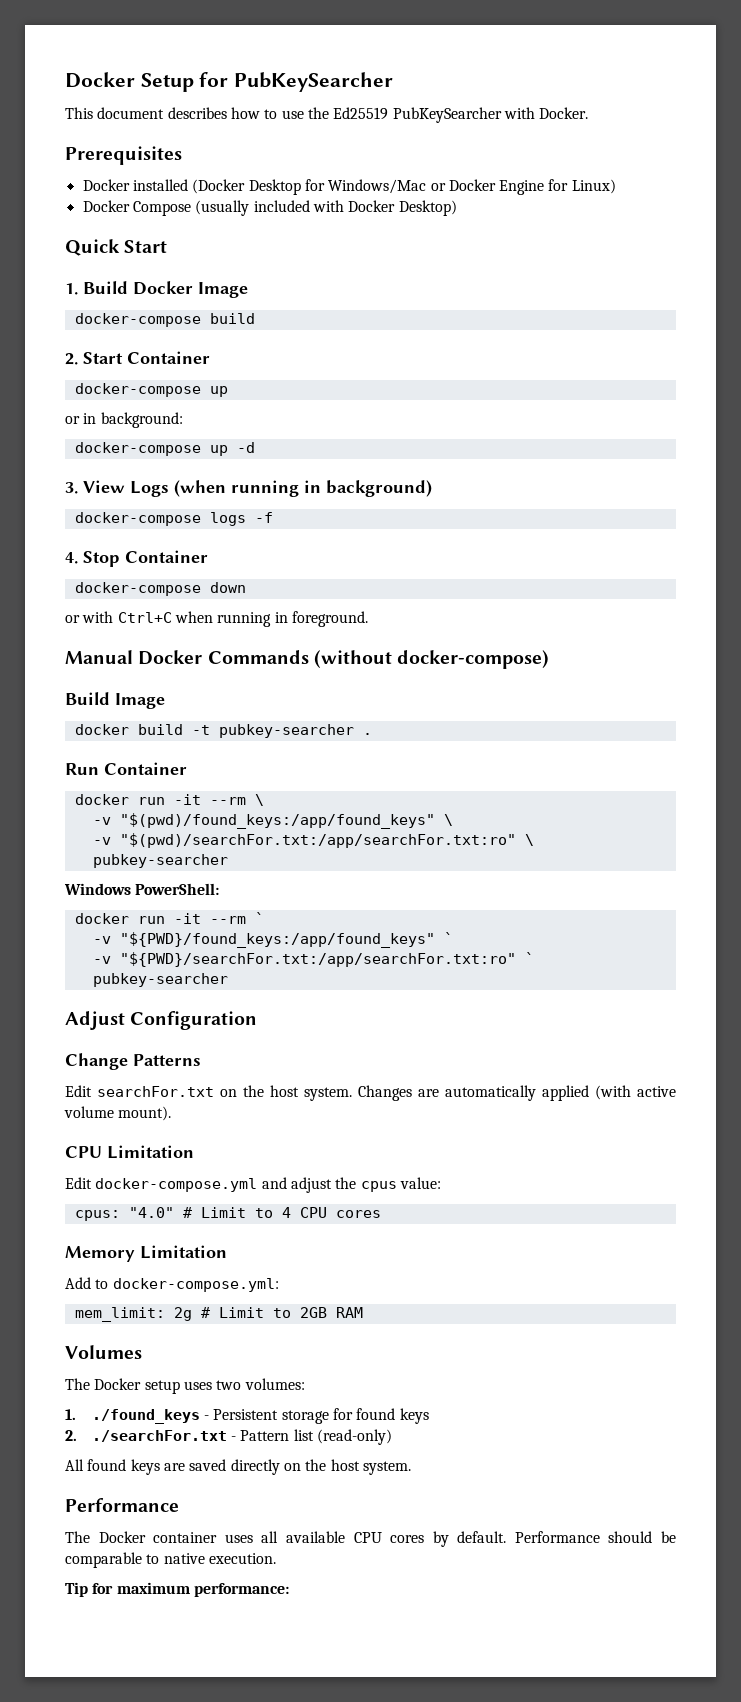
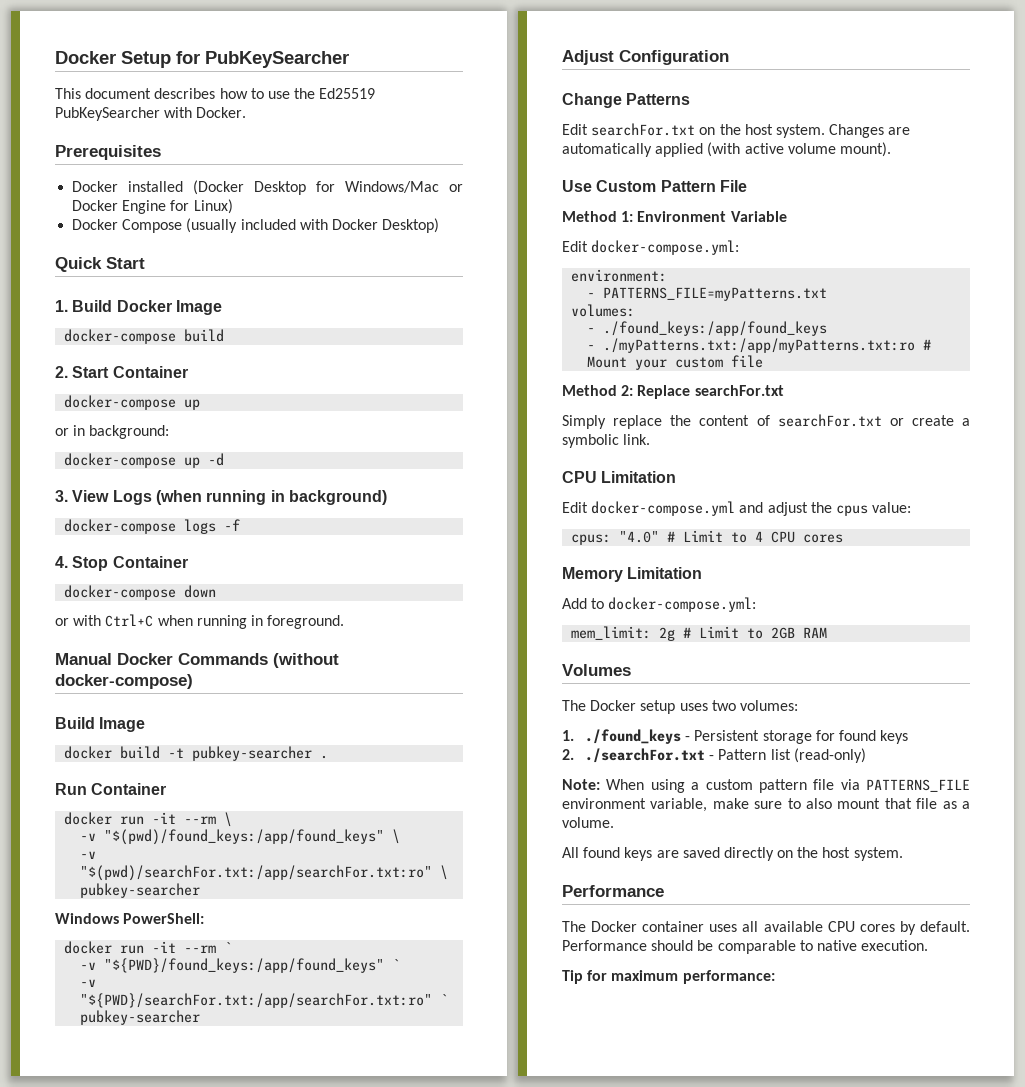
+ Use Custom Pattern File
+ Method 1: Environment Variable
+ Edit docker-compose.yml:
+ environment:
+ - PATTERNS_FILE=myPatterns.txt
+ volumes:
+ - ./found_keys:/app/found_keys
+ - ./myPatterns.txt:/app/myPatterns.txt:ro # Mount your custom file
+ Method 2: Replace searchFor.txt
+ Simply replace the content of searchFor.txt or create a symbolic link.
+ Note: When using a custom pattern file via PATTERNS_FILE environment variable, make sure to also mount that file as a volume.

